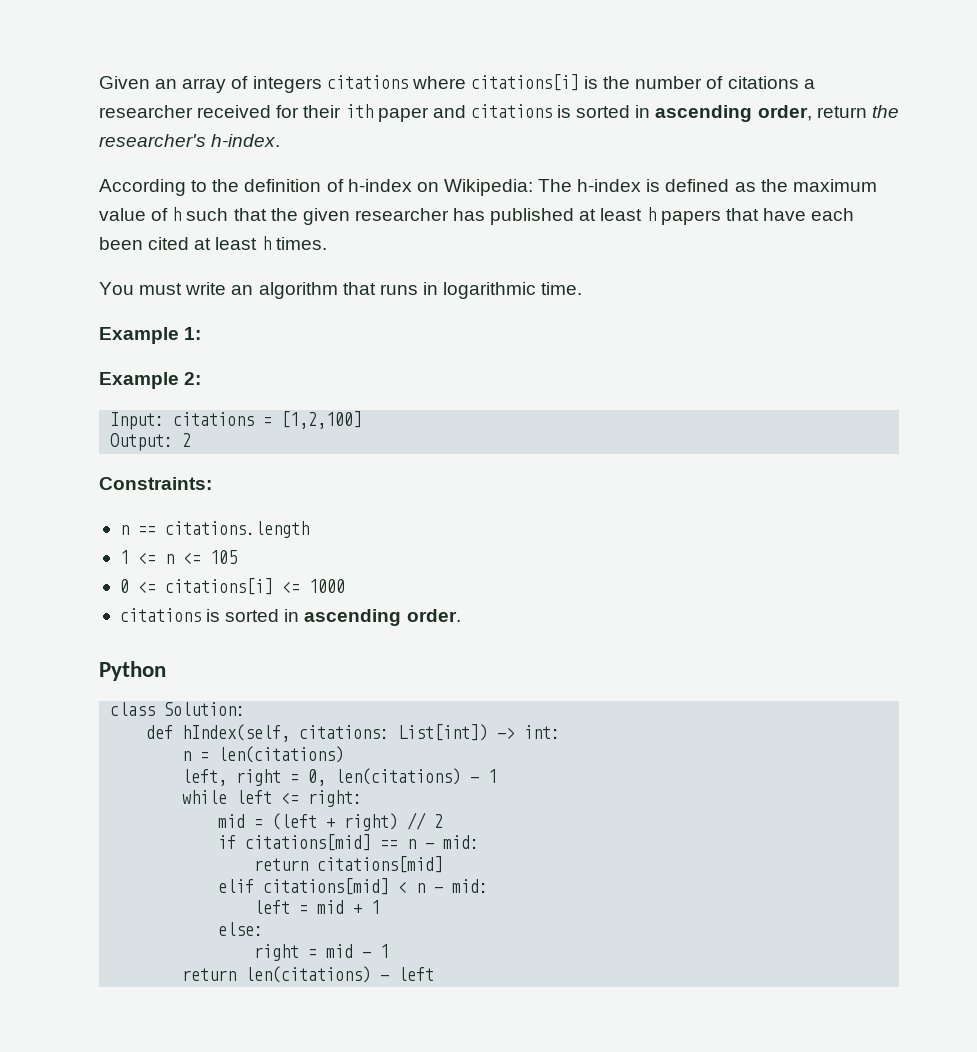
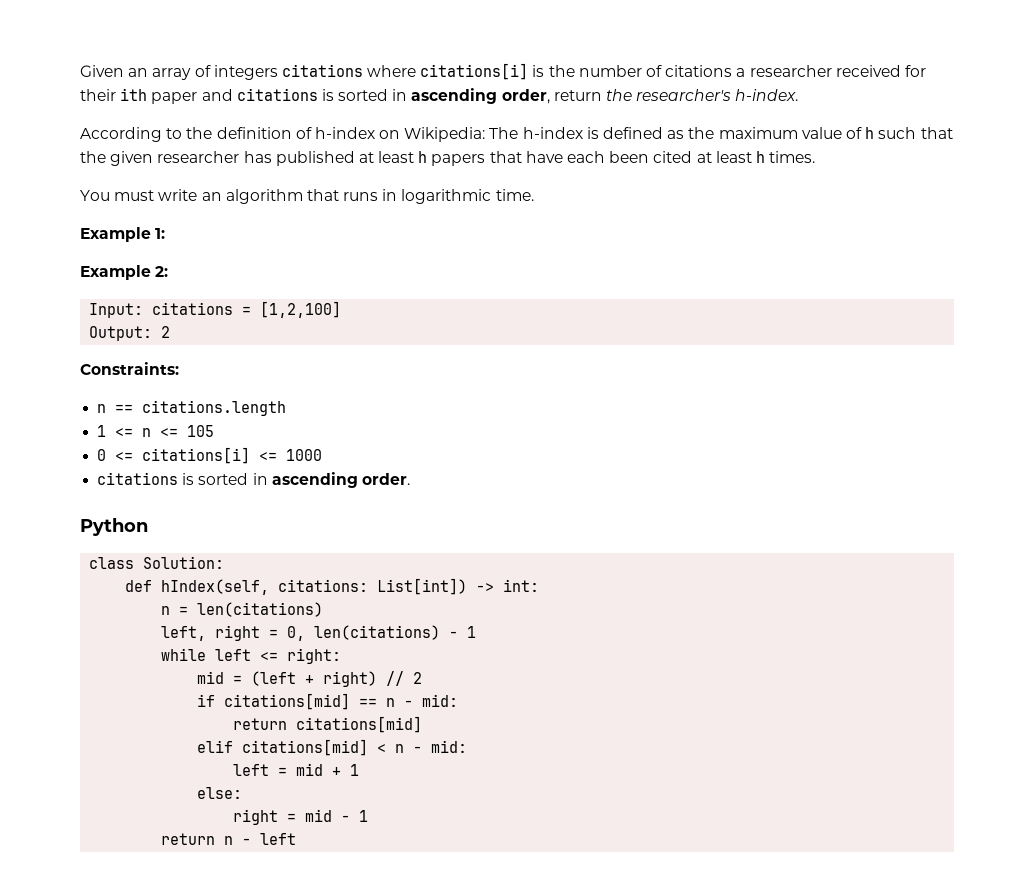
- return len(citations) - left
+ return n - left

